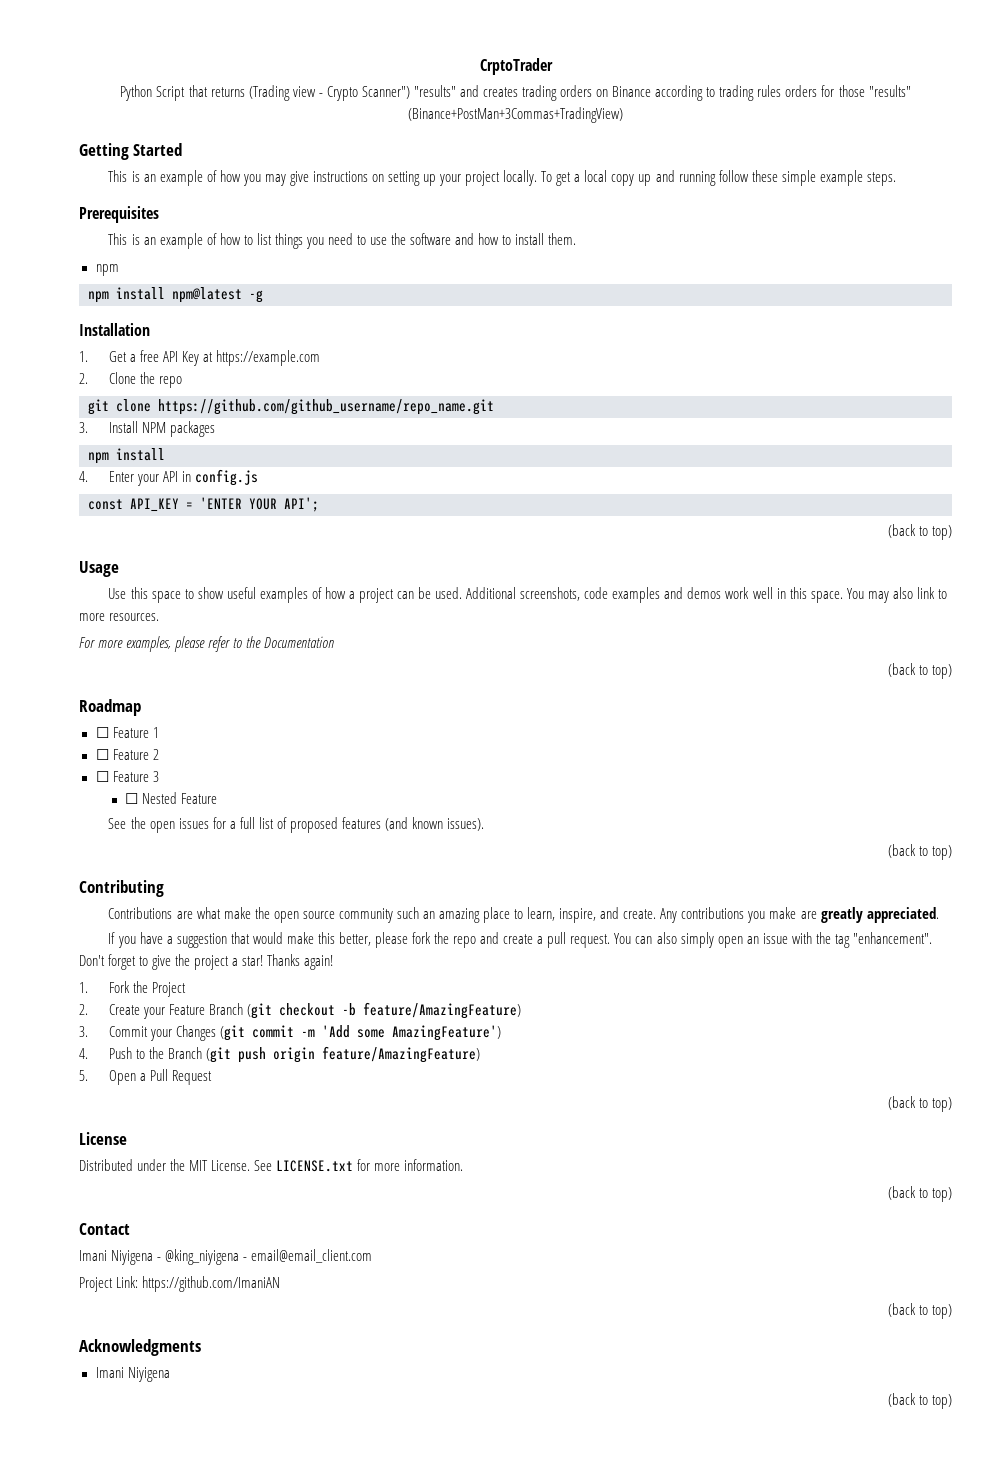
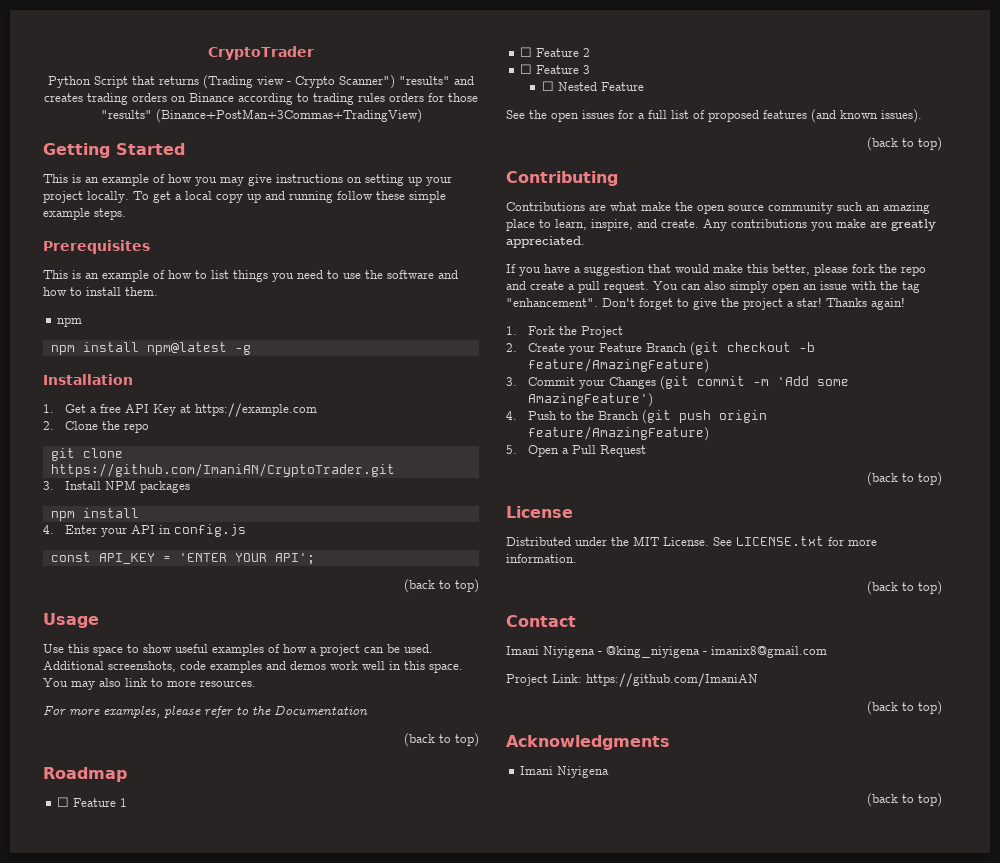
- CrptoTrader
+ CryptoTrader
- git clone https://github.com/github_username/repo_name.git
+ git clone https://github.com/ImaniAN/CryptoTrader.git
- Imani Niyigena - @king_niyigena - email@email_client.com
+ Imani Niyigena - @king_niyigena - imanix8@gmail.com

